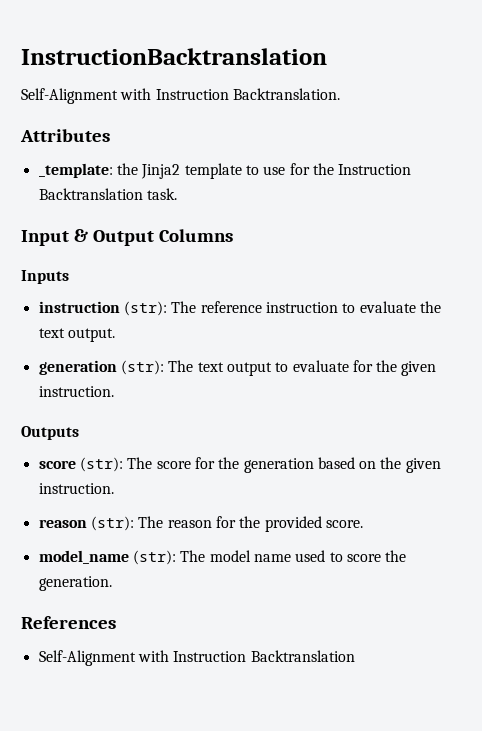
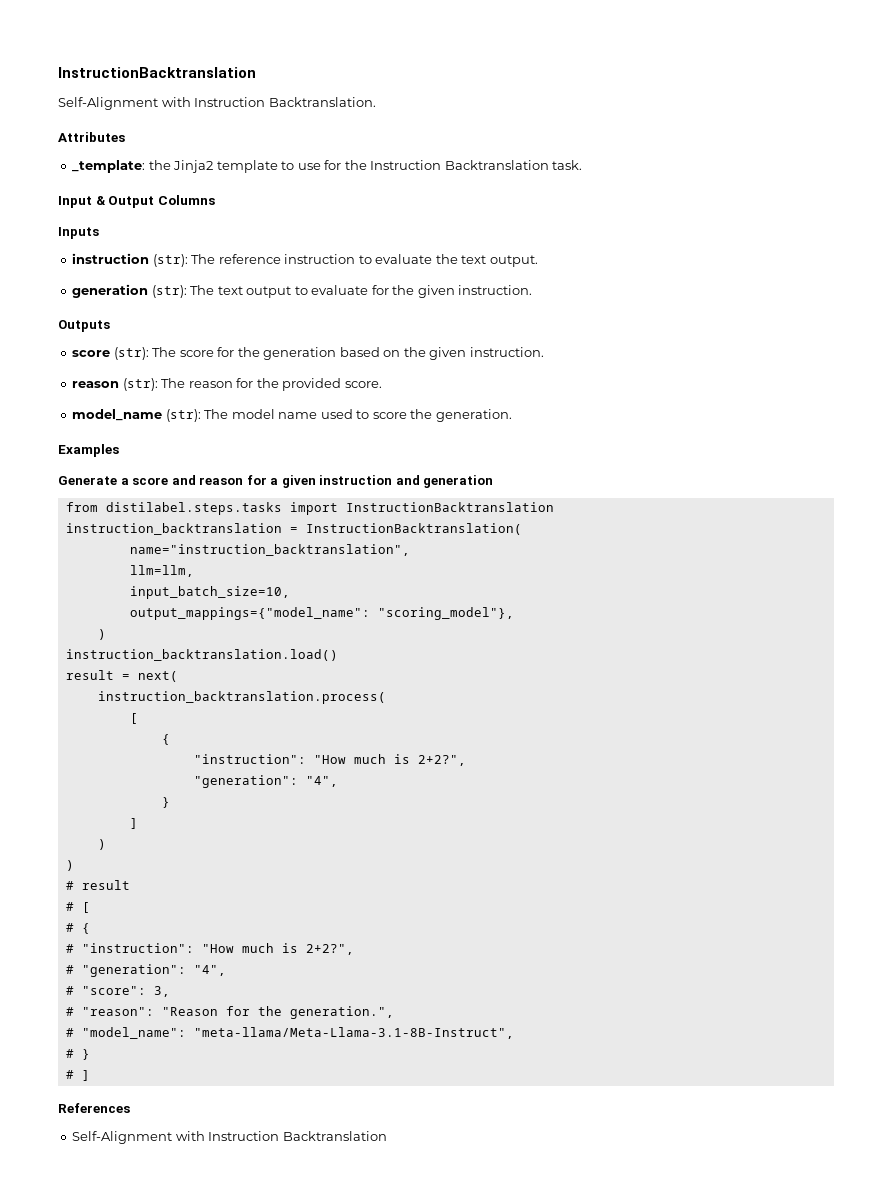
+ Examples
+ Generate a score and reason for a given instruction and generation
+ from distilabel.steps.tasks import InstructionBacktranslation
+ instruction_backtranslation = InstructionBacktranslation(
+ name="instruction_backtranslation",
+ llm=llm,
+ input_batch_size=10,
+ output_mappings={"model_name": "scoring_model"},
+ )
+ instruction_backtranslation.load()
+ result = next(
+ instruction_backtranslation.process(
+ [
+ {
+ "instruction": "How much is 2+2?",
+ "generation": "4",
+ }
+ ]
+ )
+ )
+ # result
+ # [
+ # {
+ # "instruction": "How much is 2+2?",
+ # "generation": "4",
+ # "score": 3,
+ # "reason": "Reason for the generation.",
+ # "model_name": "meta-llama/Meta-Llama-3.1-8B-Instruct",
+ # }
+ # ]

